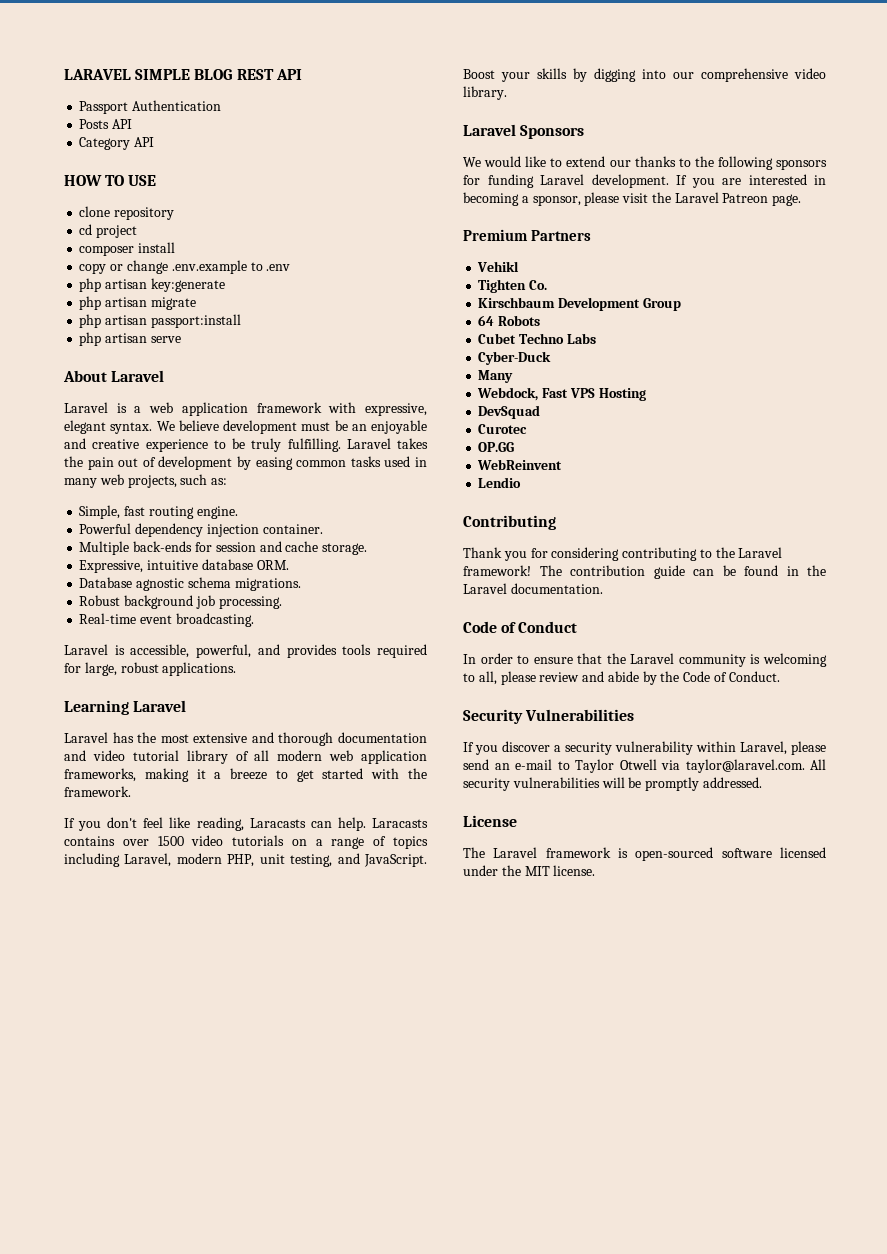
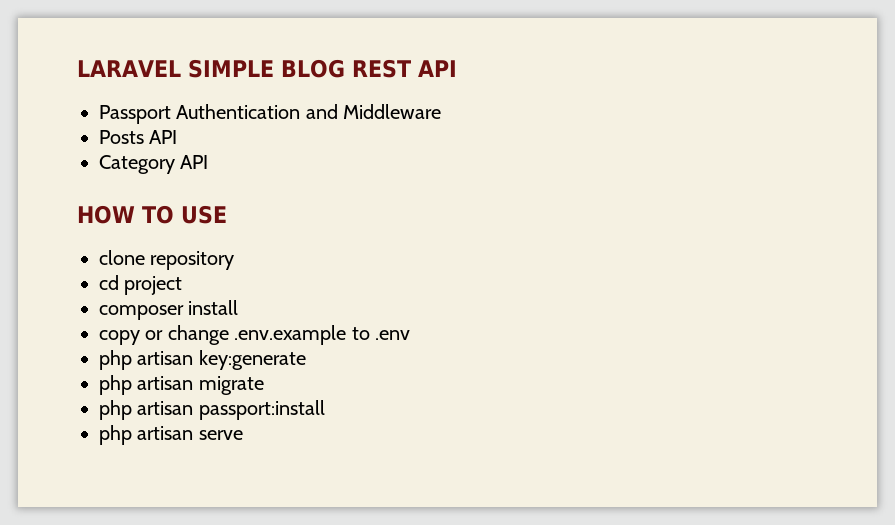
- Passport Authentication
+ Passport Authentication and Middleware
- About Laravel
- Laravel is a web application framework with expressive, elegant syntax. We believe development must be an enjoyable and creative experience to be truly fulfilling. Laravel takes the pain out of development by easing common tasks used in many web projects, such as:
- Simple, fast routing engine.
- Powerful dependency injection container.
- Multiple back-ends for session and cache storage.
- Expressive, intuitive database ORM.
- Database agnostic schema migrations.
- Robust background job processing.
- Real-time event broadcasting.
- Laravel is accessible, powerful, and provides tools required for large, robust applications.
- Learning Laravel
- Laravel has the most extensive and thorough documentation and video tutorial library of all modern web application frameworks, making it a breeze to get started with the framework.
- If you don't feel like reading, Laracasts can help. Laracasts contains over 1500 video tutorials on a range of topics including Laravel, modern PHP, unit testing, and JavaScript. Boost your skills by digging into our comprehensive video library.
- Laravel Sponsors
- We would like to extend our thanks to the following sponsors for funding Laravel development. If you are interested in becoming a sponsor, please visit the Laravel Patreon page.
- Premium Partners
- Vehikl
- Tighten Co.
- Kirschbaum Development Group
- 64 Robots
- Cubet Techno Labs
- Cyber-Duck
- Many
- Webdock, Fast VPS Hosting
- DevSquad
- Curotec
- OP.GG
- WebReinvent
- Lendio
- Contributing
- Thank you for considering contributing to the Laravel framework! The contribution guide can be found in the Laravel documentation.
- Code of Conduct
- In order to ensure that the Laravel community is welcoming to all, please review and abide by the Code of Conduct.
- Security Vulnerabilities
- If you discover a security vulnerability within Laravel, please send an e-mail to Taylor Otwell via taylor@laravel.com. All security vulnerabilities will be promptly addressed.
- License
- The Laravel framework is open-sourced software licensed under the MIT license.

